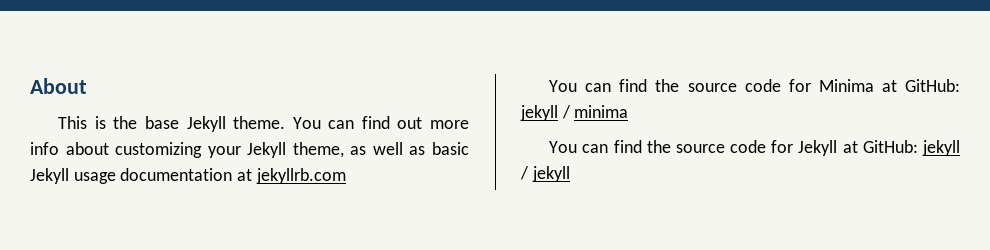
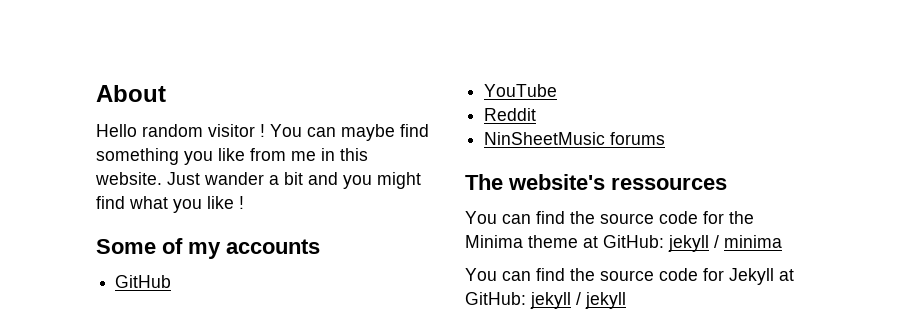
- This is the base Jekyll theme. You can find out more info about customizing your Jekyll theme, as well as basic Jekyll usage documentation at jekyllrb.com
- You can find the source code for Minima at GitHub: jekyll / minima
+ Hello random visitor ! You can maybe find something you like from me in this website. Just wander a bit and you might find what you like !
+ Some of my accounts
+ GitHub
+ YouTube
+ Reddit
+ NinSheetMusic forums
+ The website's ressources
+ You can find the source code for the Minima theme at GitHub: jekyll / minima

